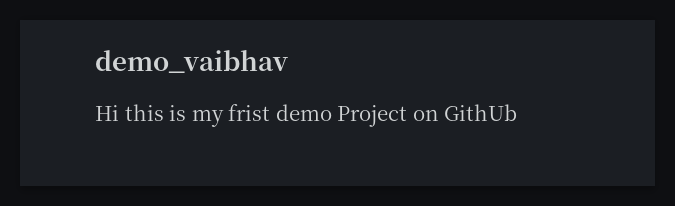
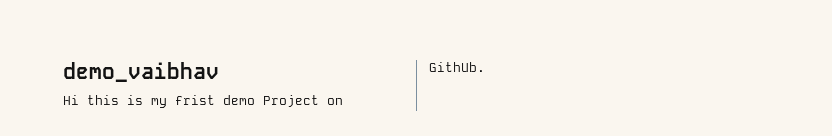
- Hi this is my frist demo Project on GithUb
+ Hi this is my frist demo Project on GithUb.

